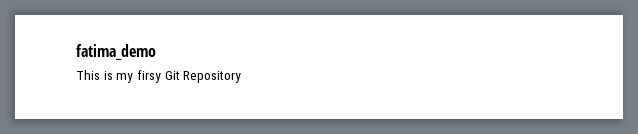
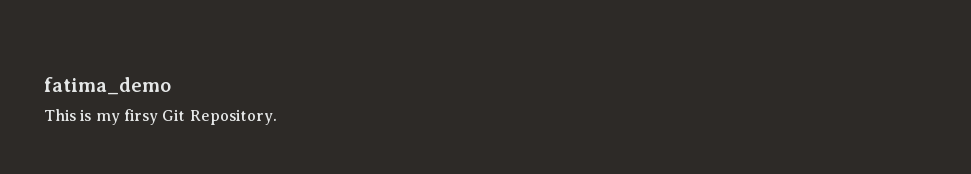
- This is my firsy Git Repository
+ This is my firsy Git Repository.

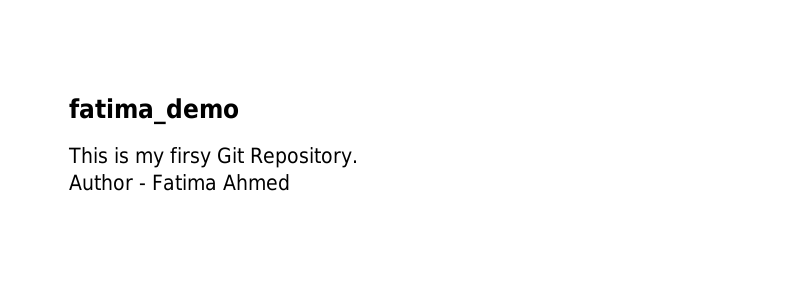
+ Author - Fatima Ahmed

